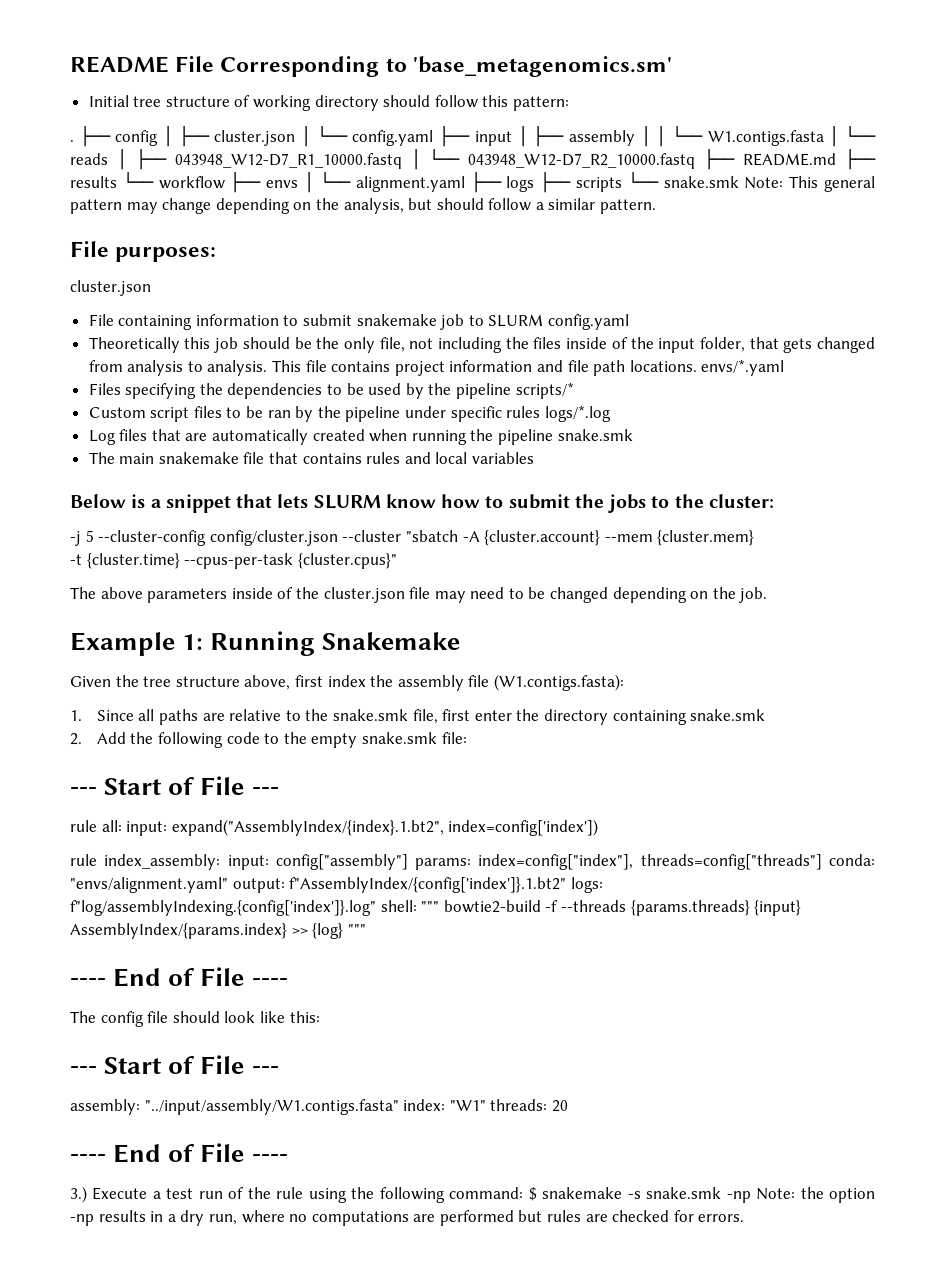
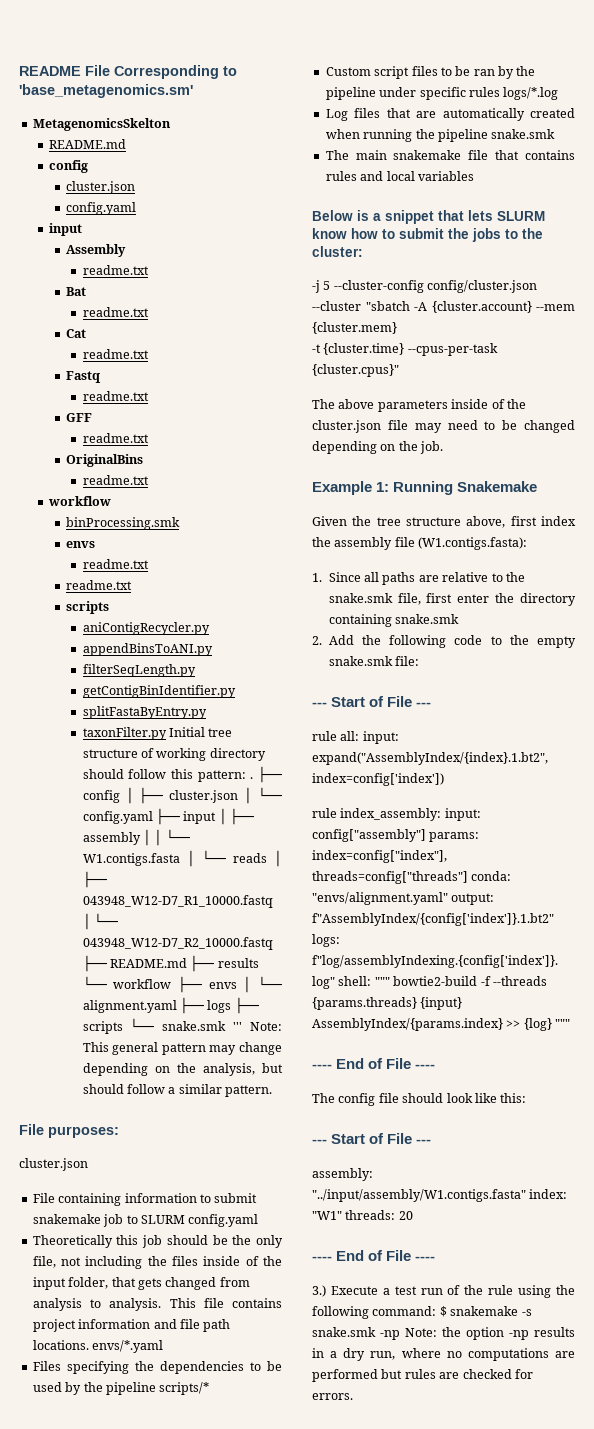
- Initial tree structure of working directory should follow this pattern:
- .
+ MetagenomicsSkelton
+ README.md
+ config
+ cluster.json
+ config.yaml
+ input
+ Assembly
+ readme.txt
+ Bat
+ readme.txt
+ Cat
+ readme.txt
+ Fastq
+ readme.txt
+ GFF
+ readme.txt
+ OriginalBins
+ readme.txt
+ workflow
+ binProcessing.smk
+ envs
+ readme.txt
+ readme.txt
+ scripts
+ aniContigRecycler.py
+ appendBinsToANI.py
+ filterSeqLength.py
+ getContigBinIdentifier.py
+ splitFastaByEntry.py
+ taxonFilter.py Initial tree structure of working directory should follow this pattern: .
- ├── config │ ├── cluster.json │ └── config.yaml ├── input │ ├── assembly │ │ └── W1.contigs.fasta │ └── reads │ ├── 043948_W12-D7_R1_10000.fastq │ └── 043948_W12-D7_R2_10000.fastq ├── README.md ├── results └── workflow ├── envs │ └── alignment.yaml ├── logs ├── scripts └── snake.smk Note: This general pattern may change depending on the analysis, but should follow a similar pattern.
+ ├── config │ ├── cluster.json │ └── config.yaml ├── input │ ├── assembly │ │ └── W1.contigs.fasta │ └── reads │ ├── 043948_W12-D7_R1_10000.fastq │ └── 043948_W12-D7_R2_10000.fastq ├── README.md ├── results └── workflow ├── envs │ └── alignment.yaml ├── logs ├── scripts └── snake.smk ''' Note: This general pattern may change depending on the analysis, but should follow a similar pattern.

